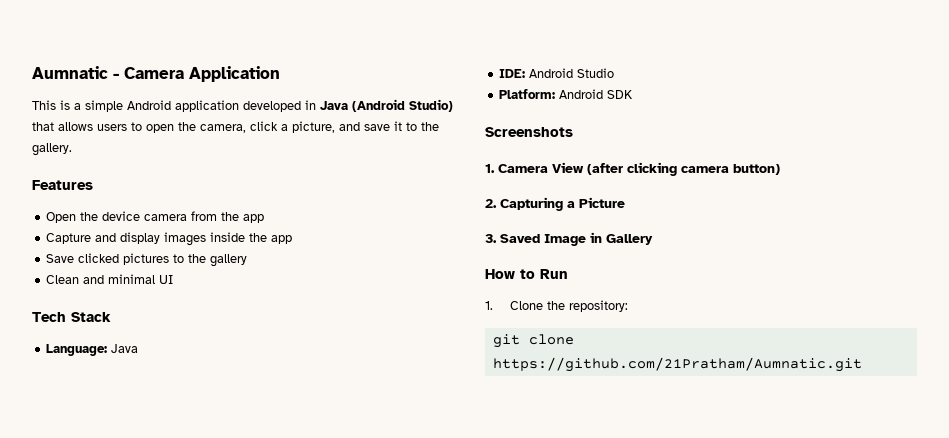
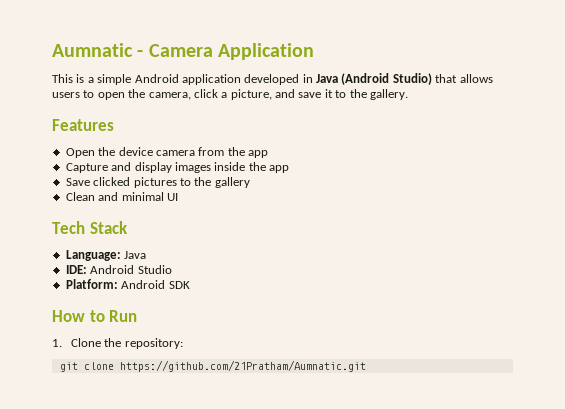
- Screenshots
- 1. Camera View (after clicking camera button)
- 2. Capturing a Picture
- 3. Saved Image in Gallery

